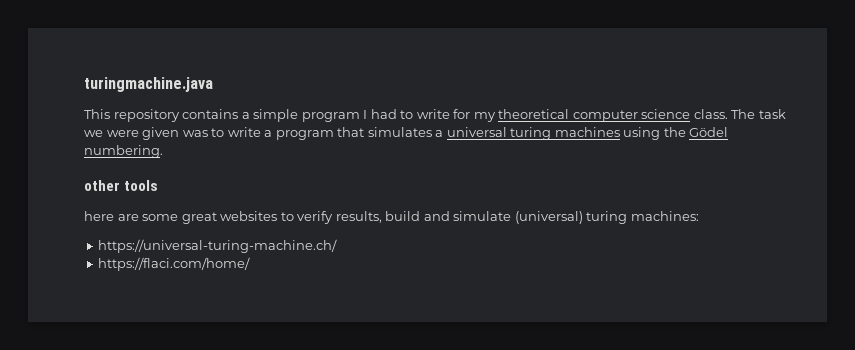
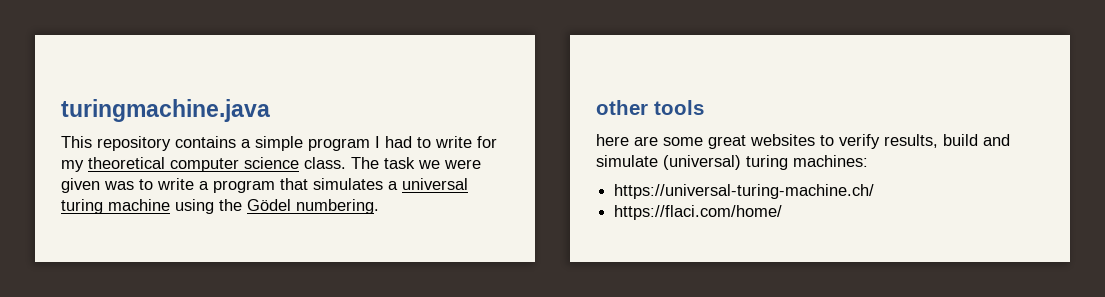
- The task we were given was to write a program that simulates a universal turing machines using the Gödel numbering.
+ The task we were given was to write a program that simulates a universal turing machine using the Gödel numbering.

